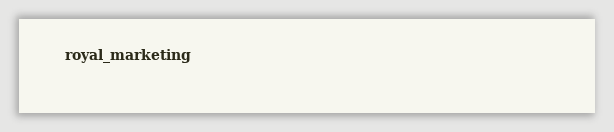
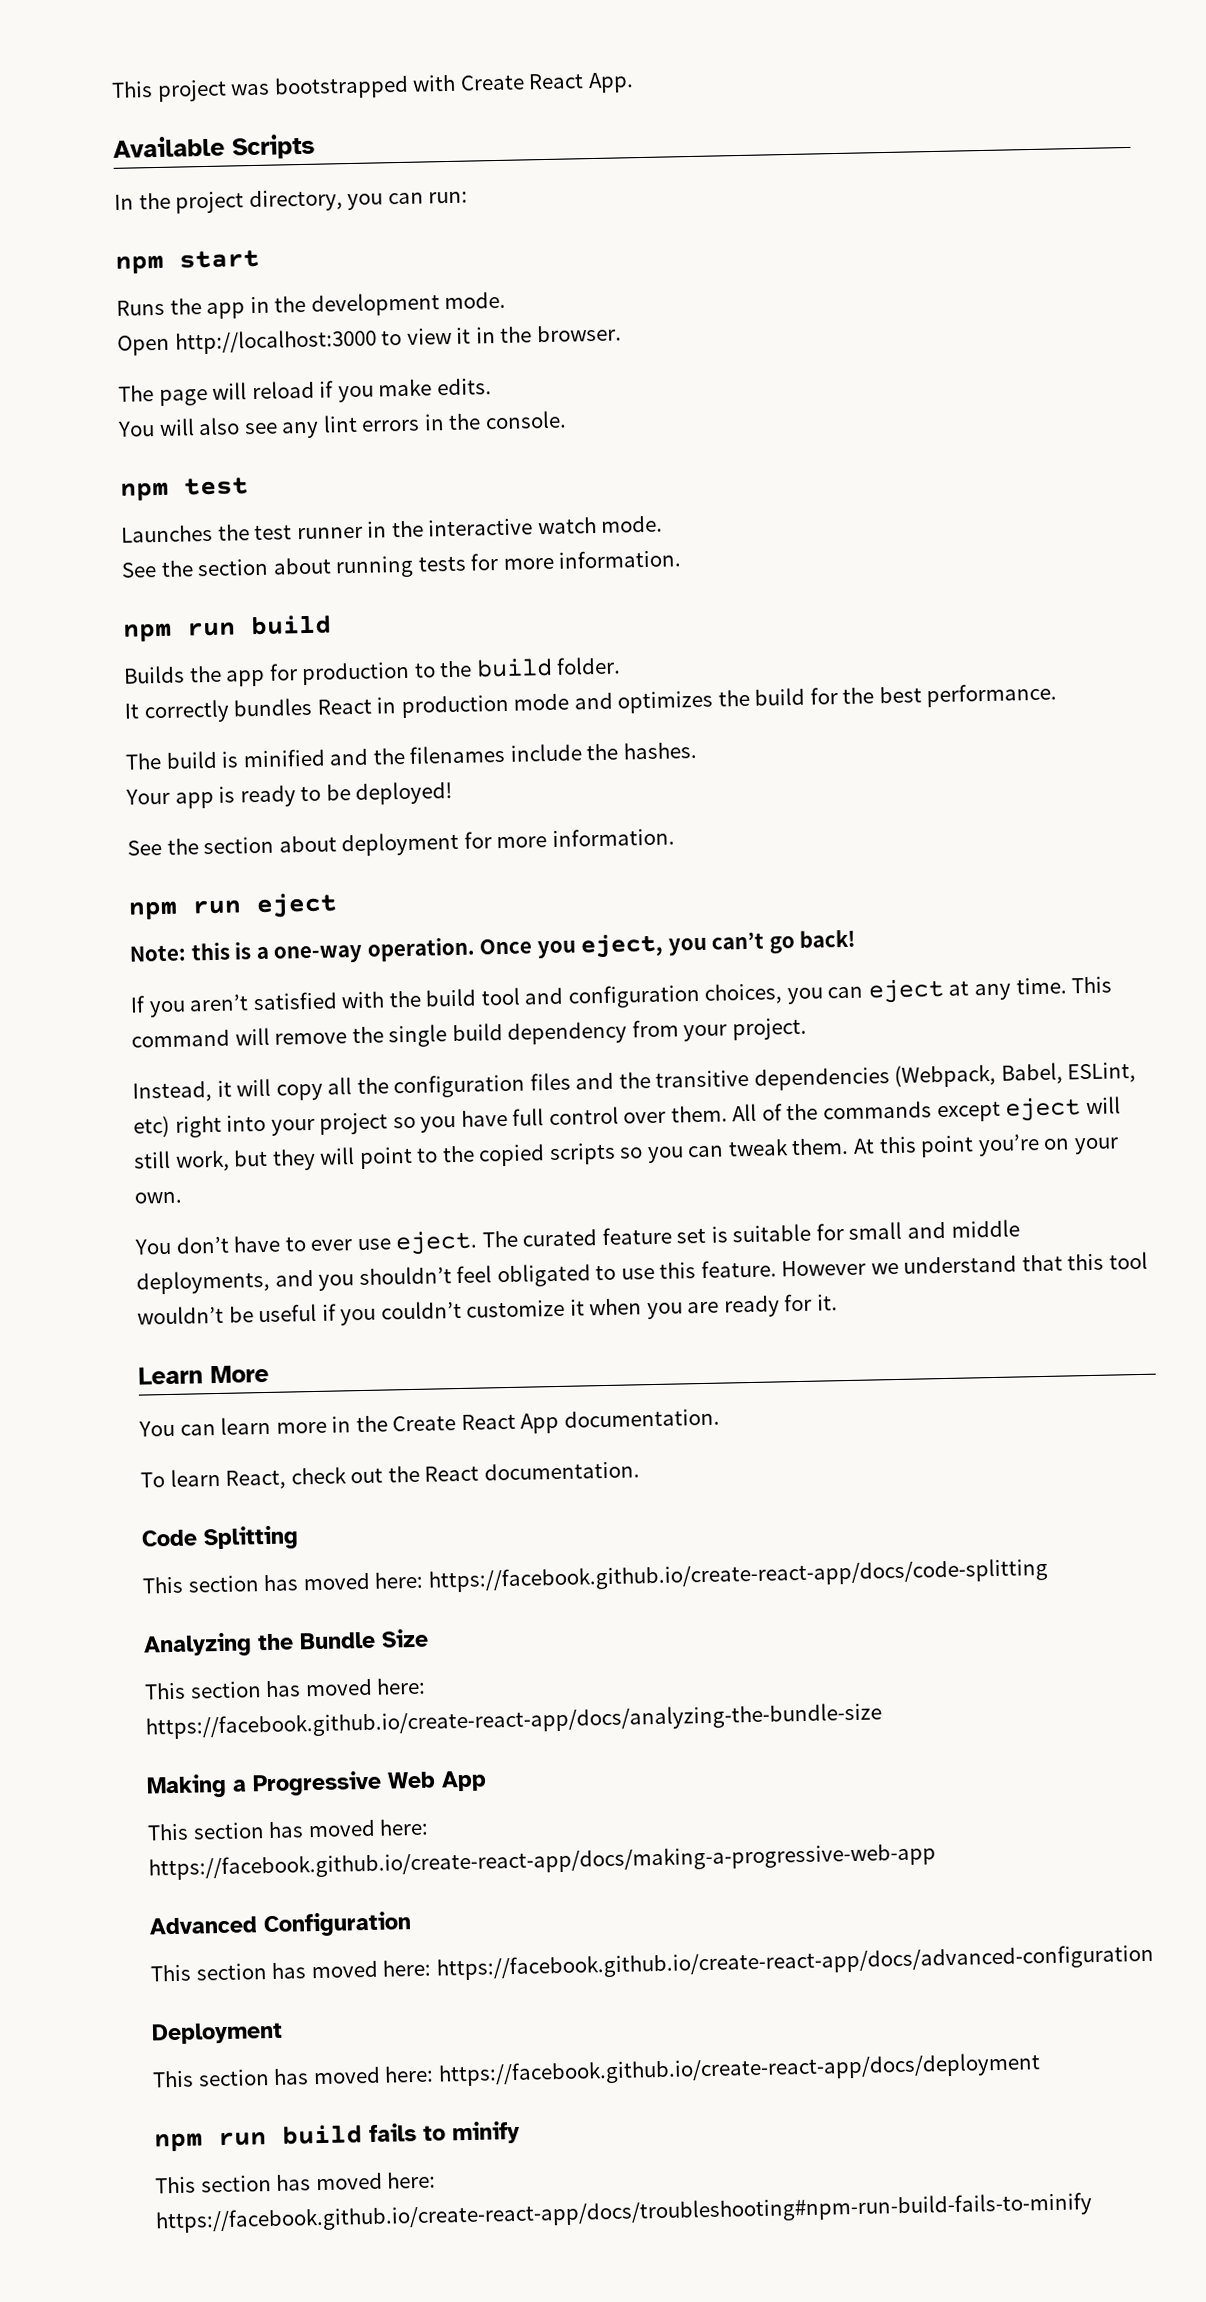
- royal_marketing
+ This project was bootstrapped with Create React App.
+ Available Scripts
+ In the project directory, you can run:
+ npm start
+ Runs the app in the development mode.
+ Open http://localhost:3000 to view it in the browser.
+ The page will reload if you make edits.
+ You will also see any lint errors in the console.
+ npm test
+ Launches the test runner in the interactive watch mode.
+ See the section about running tests for more information.
+ npm run build
+ Builds the app for production to the build folder.
+ It correctly bundles React in production mode and optimizes the build for the best performance.
+ The build is minified and the filenames include the hashes.
+ Your app is ready to be deployed!
+ See the section about deployment for more information.
+ npm run eject
+ Note: this is a one-way operation. Once you eject, you can’t go back!
+ If you aren’t satisfied with the build tool and configuration choices, you can eject at any time. This command will remove the single build dependency from your project.
+ Instead, it will copy all the configuration files and the transitive dependencies (Webpack, Babel, ESLint, etc) right into your project so you have full control over them. All of the commands except eject will still work, but they will point to the copied scripts so you can tweak them. At this point you’re on your own.
+ You don’t have to ever use eject. The curated feature set is suitable for small and middle deployments, and you shouldn’t feel obligated to use this feature. However we understand that this tool wouldn’t be useful if you couldn’t customize it when you are ready for it.
+ Learn More
+ You can learn more in the Create React App documentation.
+ To learn React, check out the React documentation.
+ Code Splitting
+ This section has moved here: https://facebook.github.io/create-react-app/docs/code-splitting
+ Analyzing the Bundle Size
+ This section has moved here: https://facebook.github.io/create-react-app/docs/analyzing-the-bundle-size
+ Making a Progressive Web App
+ This section has moved here: https://facebook.github.io/create-react-app/docs/making-a-progressive-web-app
+ Advanced Configuration
+ This section has moved here: https://facebook.github.io/create-react-app/docs/advanced-configuration
+ Deployment
+ This section has moved here: https://facebook.github.io/create-react-app/docs/deployment
+ npm run build fails to minify
+ This section has moved here: https://facebook.github.io/create-react-app/docs/troubleshooting#npm-run-build-fails-to-minify

